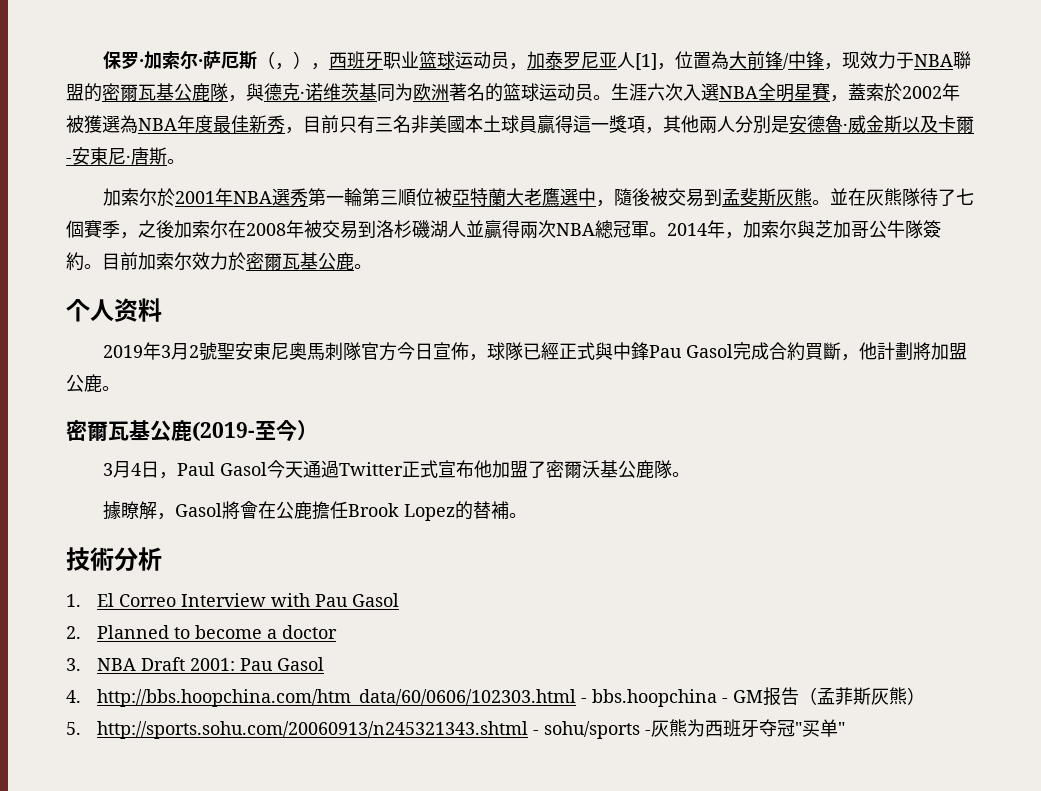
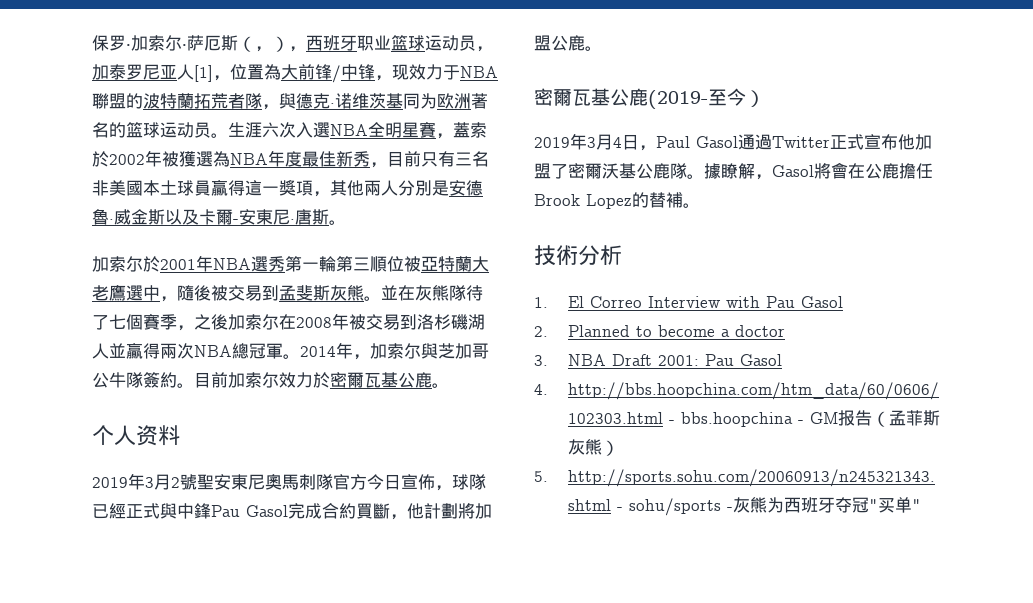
- 保罗·加索尔·萨厄斯（，），西班牙职业篮球运动员，加泰罗尼亚人[1]，位置為大前锋/中锋，现效力于NBA聯盟的密爾瓦基公鹿隊，與德克·诺维茨基同为欧洲著名的篮球运动员。
+ 保罗·加索尔·萨厄斯（，），西班牙职业篮球运动员，加泰罗尼亚人[1]，位置為大前锋/中锋，现效力于NBA聯盟的波特蘭拓荒者隊，與德克·诺维茨基同为欧洲著名的篮球运动员。
- 3月4日，Paul Gasol今天通過Twitter正式宣布他加盟了密爾沃基公鹿隊。
- 據瞭解，Gasol將會在公鹿擔任Brook Lopez的替補。
+ 2019年3月4日，Paul Gasol通過Twitter正式宣布他加盟了密爾沃基公鹿隊。據瞭解，Gasol將會在公鹿擔任Brook Lopez的替補。

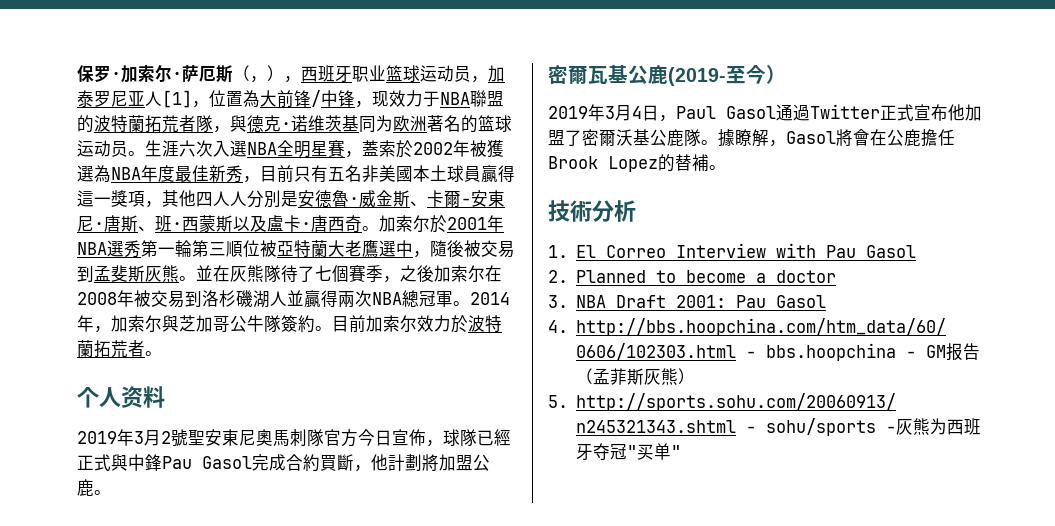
- 生涯六次入選NBA全明星賽，蓋索於2002年被獲選為NBA年度最佳新秀，目前只有三名非美國本土球員贏得這一獎項，其他兩人分別是安德魯·威金斯以及卡爾-安東尼·唐斯。
- 加索尔於2001年NBA選秀第一輪第三順位被亞特蘭大老鷹選中，隨後被交易到孟斐斯灰熊。
+ 生涯六次入選NBA全明星賽，蓋索於2002年被獲選為NBA年度最佳新秀，目前只有五名非美國本土球員贏得這一獎項，其他四人人分別是安德魯·威金斯、卡爾-安東尼·唐斯、班·西蒙斯以及盧卡·唐西奇。加索尔於2001年NBA選秀第一輪第三順位被亞特蘭大老鷹選中，隨後被交易到孟斐斯灰熊。
- 目前加索尔效力於密爾瓦基公鹿。
+ 目前加索尔效力於波特蘭拓荒者。

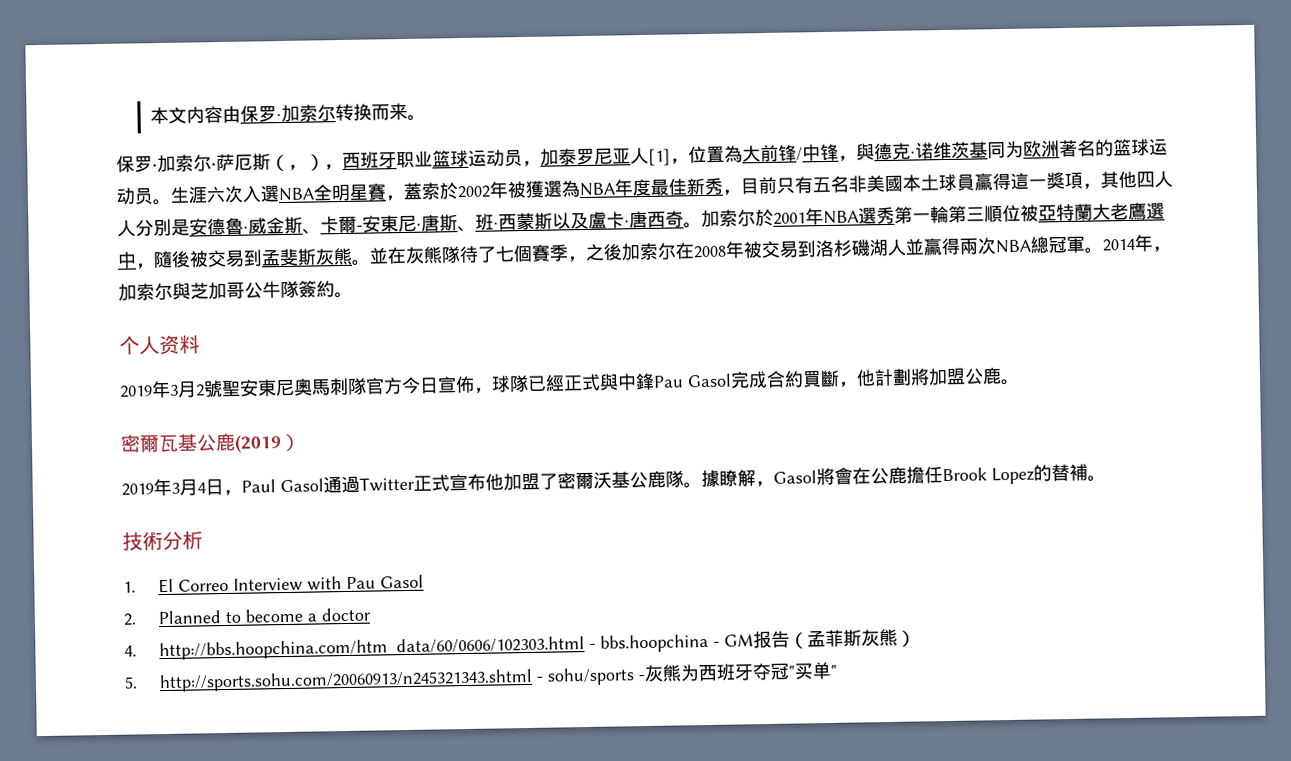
+ 本文内容由保罗·加索尔转换而来。
- 保罗·加索尔·萨厄斯（，），西班牙职业篮球运动员，加泰罗尼亚人[1]，位置為大前锋/中锋，现效力于NBA聯盟的波特蘭拓荒者隊，與德克·诺维茨基同为欧洲著名的篮球运动员。
+ 保罗·加索尔·萨厄斯（，），西班牙职业篮球运动员，加泰罗尼亚人[1]，位置為大前锋/中锋，與德克·诺维茨基同为欧洲著名的篮球运动员。
- 目前加索尔效力於波特蘭拓荒者。
- 密爾瓦基公鹿(2019-至今）
+ 密爾瓦基公鹿(2019）
- 3. NBA Draft 2001: Pau Gasol

